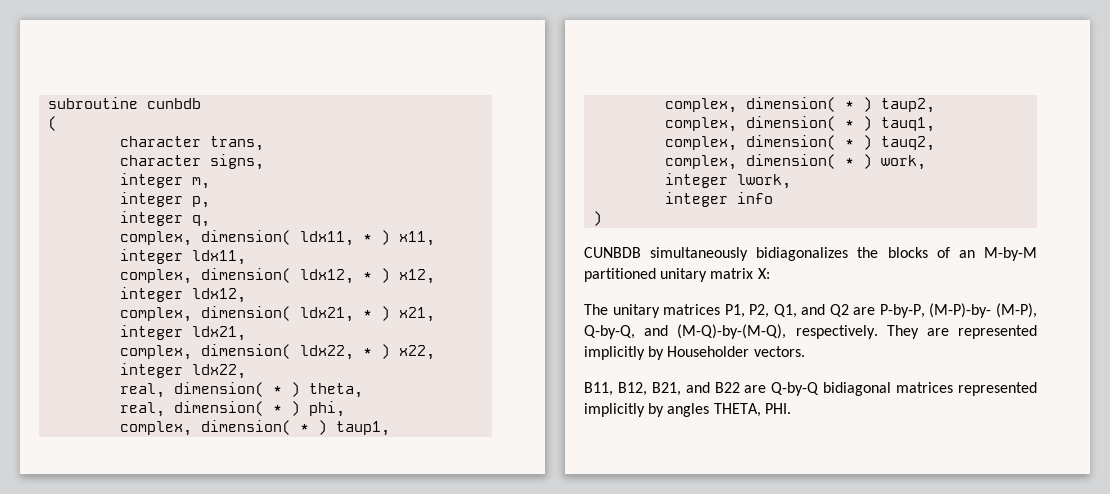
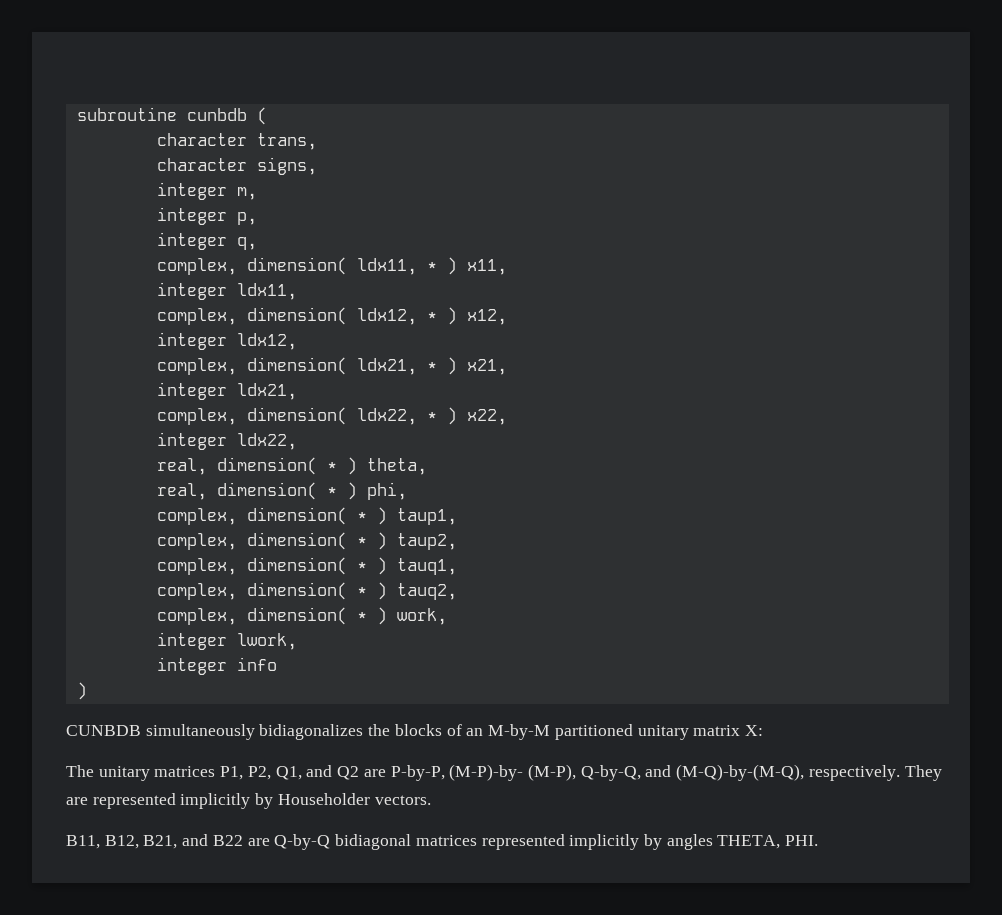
- subroutine cunbdb
- (
+ subroutine cunbdb (

